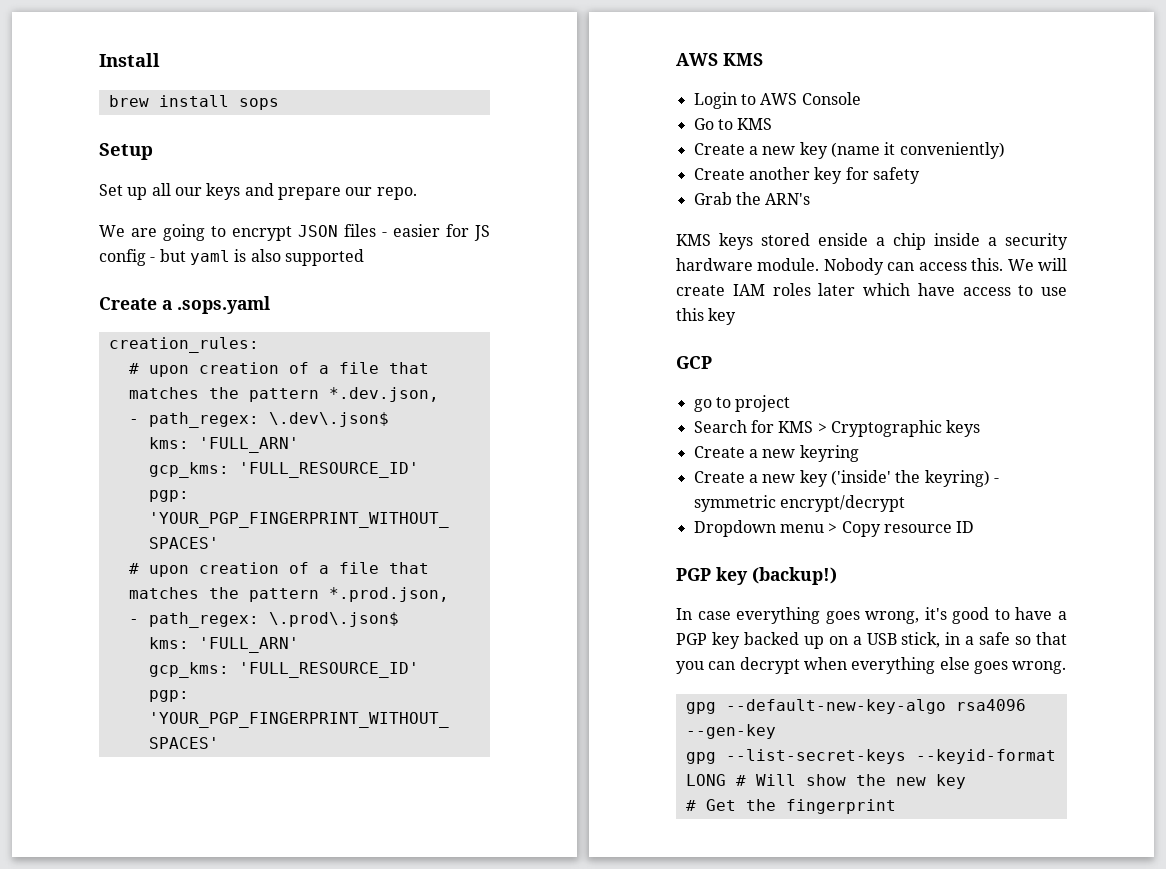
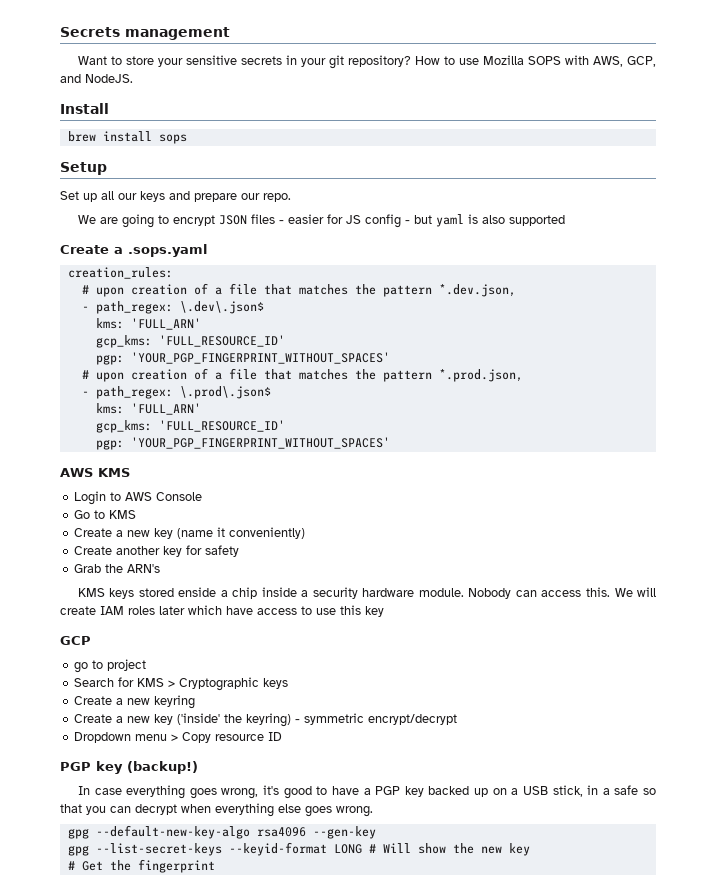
+ Secrets management
+ Want to store your sensitive secrets in your git repository? How to use Mozilla SOPS with AWS, GCP, and NodeJS.

